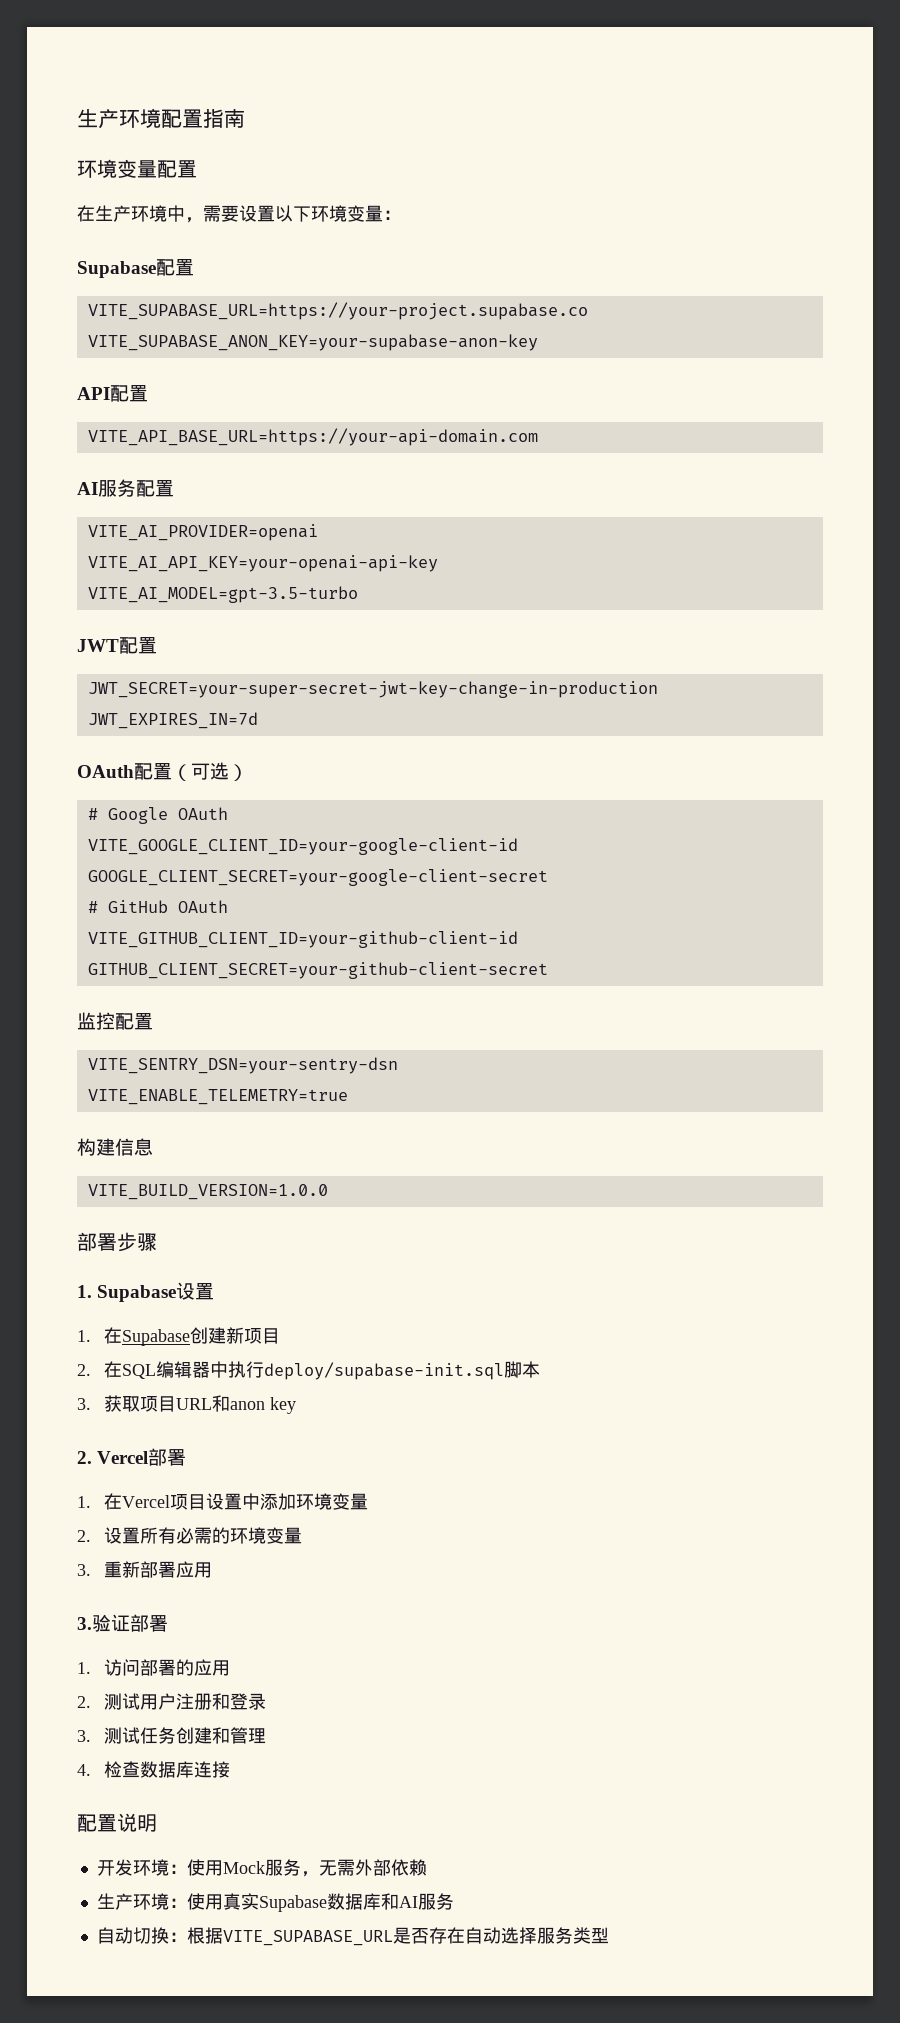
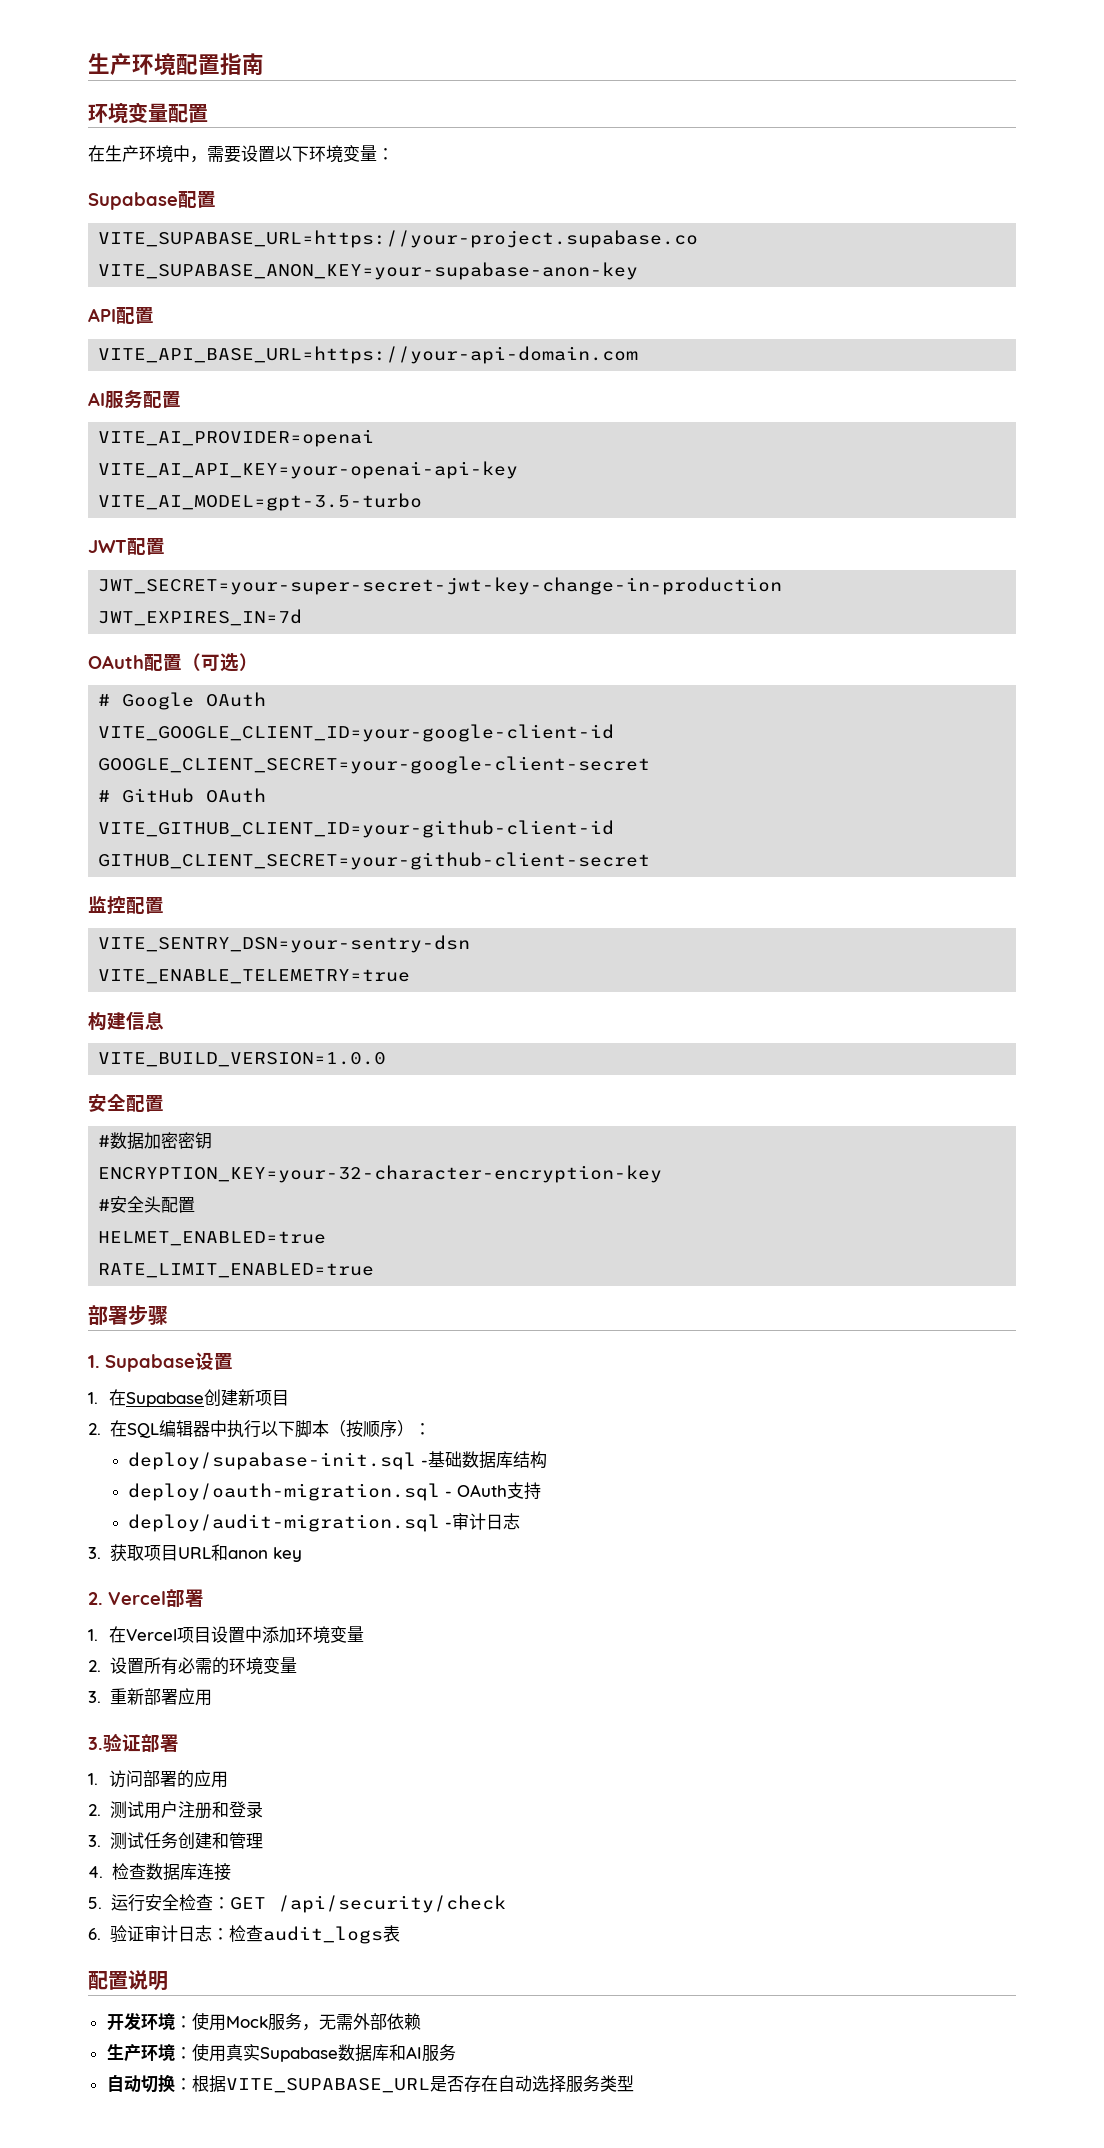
+ 安全配置
+ #数据加密密钥
+ ENCRYPTION_KEY=your-32-character-encryption-key
+ #安全头配置
+ HELMET_ENABLED=true
+ RATE_LIMIT_ENABLED=true
- 2.在SQL编辑器中执行deploy/supabase-init.sql脚本
+ 2.在SQL编辑器中执行以下脚本（按顺序）：
+ deploy/supabase-init.sql -基础数据库结构
+ deploy/oauth-migration.sql - OAuth支持
+ deploy/audit-migration.sql -审计日志
+ 5.运行安全检查：GET /api/security/check
+ 6.验证审计日志：检查audit_logs表

